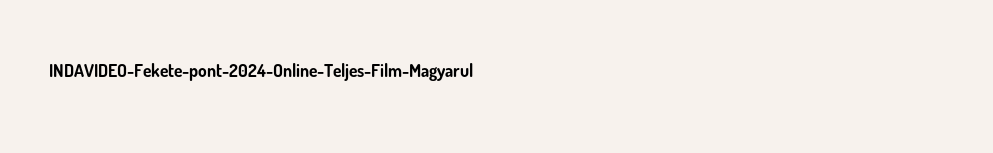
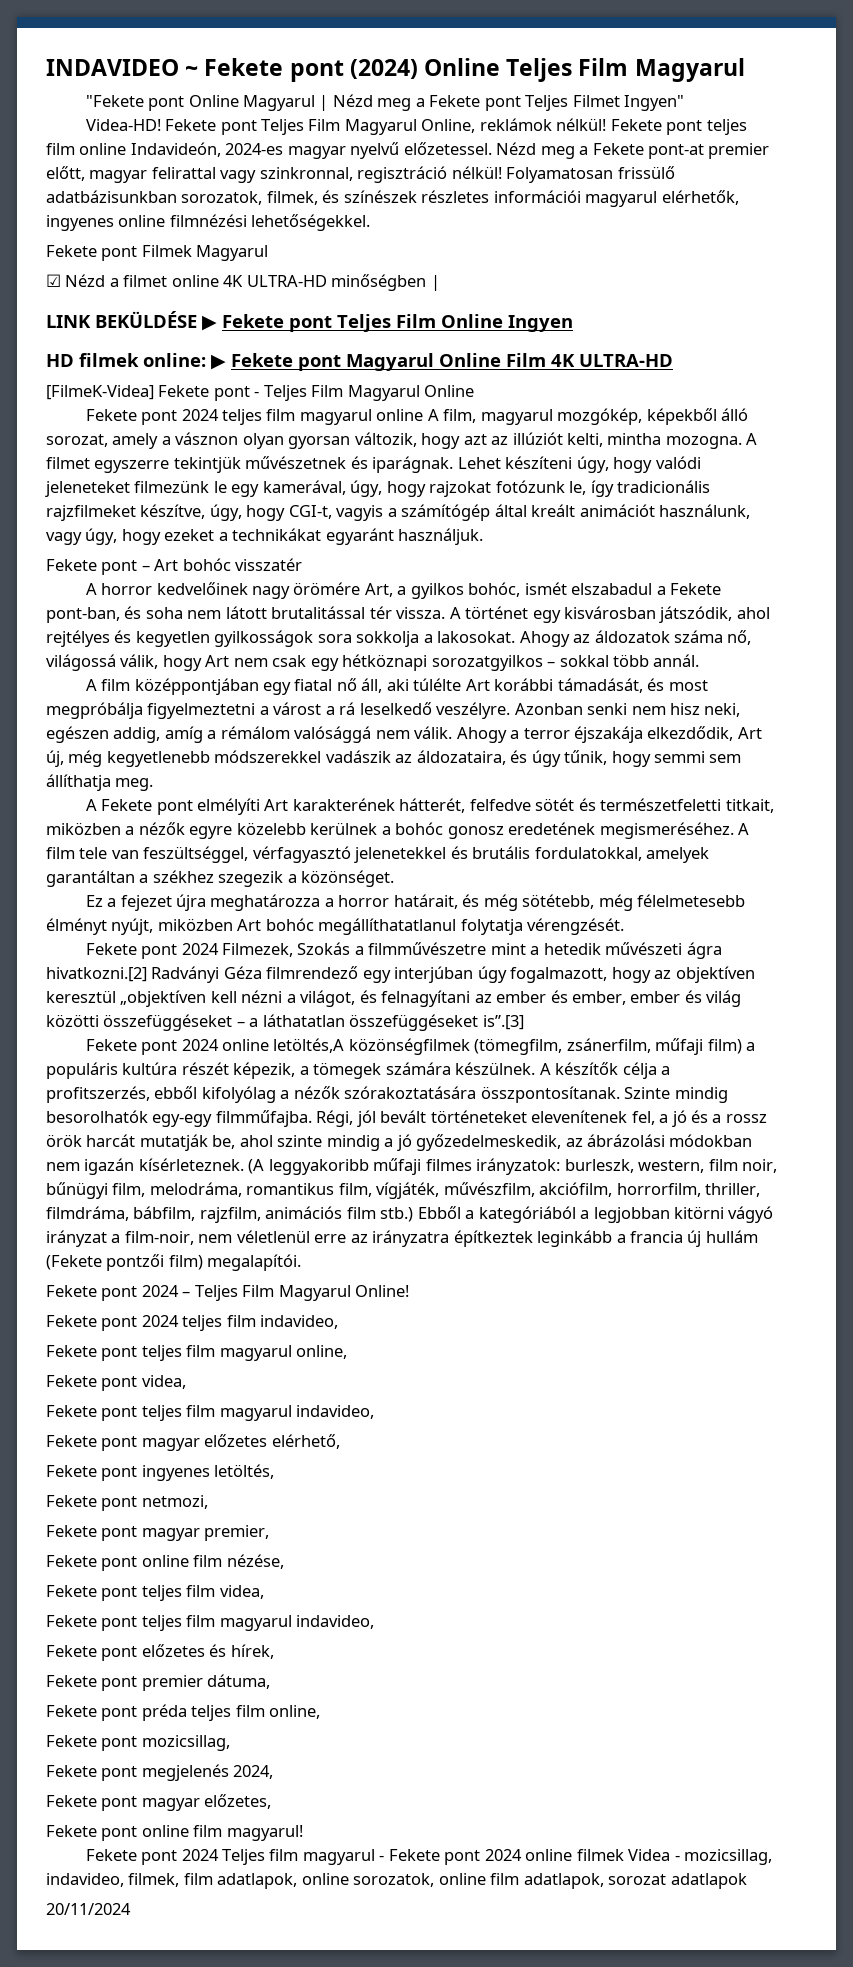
- INDAVIDEO-Fekete-pont-2024-Online-Teljes-Film-Magyarul
+ INDAVIDEO ~ Fekete pont (2024) Online Teljes Film Magyarul
+ "Fekete pont Online Magyarul | Nézd meg a Fekete pont Teljes Filmet Ingyen"
+ Videa-HD! Fekete pont Teljes Film Magyarul Online, reklámok nélkül! Fekete pont teljes film online Indavideón, 2024-es magyar nyelvű előzetessel. Nézd meg a Fekete pont-at premier előtt, magyar felirattal vagy szinkronnal, regisztráció nélkül! Folyamatosan frissülő adatbázisunkban sorozatok, filmek, és színészek részletes információi magyarul elérhetők, ingyenes online filmnézési lehetőségekkel.
+ Fekete pont Filmek Magyarul
+ ☑ Nézd a filmet online 4K ULTRA-HD minőségben |
+ LINK BEKÜLDÉSE ▶ Fekete pont Teljes Film Online Ingyen
+ HD filmek online: ▶ Fekete pont Magyarul Online Film 4K ULTRA-HD
+ [FilmeK-Videa] Fekete pont - Teljes Film Magyarul Online
+ Fekete pont 2024 teljes film magyarul online A film, magyarul mozgókép, képekből álló sorozat, amely a vásznon olyan gyorsan változik, hogy azt az illúziót kelti, mintha mozogna. A filmet egyszerre tekintjük művészetnek és iparágnak. Lehet készíteni úgy, hogy valódi jeleneteket filmezünk le egy kamerával, úgy, hogy rajzokat fotózunk le, így tradicionális rajzfilmeket készítve, úgy, hogy CGI-t, vagyis a számítógép által kreált animációt használunk, vagy úgy, hogy ezeket a technikákat egyaránt használjuk.
+ Fekete pont – Art bohóc visszatér
+ A horror kedvelőinek nagy örömére Art, a gyilkos bohóc, ismét elszabadul a Fekete pont-ban, és soha nem látott brutalitással tér vissza. A történet egy kisvárosban játszódik, ahol rejtélyes és kegyetlen gyilkosságok sora sokkolja a lakosokat. Ahogy az áldozatok száma nő, világossá válik, hogy Art nem csak egy hétköznapi sorozatgyilkos – sokkal több annál.
+ A film középpontjában egy fiatal nő áll, aki túlélte Art korábbi támadását, és most megpróbálja figyelmeztetni a várost a rá leselkedő veszélyre. Azonban senki nem hisz neki, egészen addig, amíg a rémálom valósággá nem válik. Ahogy a terror éjszakája elkezdődik, Art új, még kegyetlenebb módszerekkel vadászik az áldozataira, és úgy tűnik, hogy semmi sem állíthatja meg.
+ A Fekete pont elmélyíti Art karakterének hátterét, felfedve sötét és természetfeletti titkait, miközben a nézők egyre közelebb kerülnek a bohóc gonosz eredetének megismeréséhez. A film tele van feszültséggel, vérfagyasztó jelenetekkel és brutális fordulatokkal, amelyek garantáltan a székhez szegezik a közönséget.
+ Ez a fejezet újra meghatározza a horror határait, és még sötétebb, még félelmetesebb élményt nyújt, miközben Art bohóc megállíthatatlanul folytatja vérengzését.
+ Fekete pont 2024 Filmezek, Szokás a filmművészetre mint a hetedik művészeti ágra hivatkozni.[2] Radványi Géza filmrendező egy interjúban úgy fogalmazott, hogy az objektíven keresztül „objektíven kell nézni a világot, és felnagyítani az ember és ember, ember és világ közötti összefüggéseket – a láthatatlan összefüggéseket is”.[3]
+ Fekete pont 2024 online letöltés,A közönségfilmek (tömegfilm, zsánerfilm, műfaji film) a populáris kultúra részét képezik, a tömegek számára készülnek. A készítők célja a profitszerzés, ebből kifolyólag a nézők szórakoztatására összpontosítanak. Szinte mindig besorolhatók egy-egy filmműfajba. Régi, jól bevált történeteket elevenítenek fel, a jó és a rossz örök harcát mutatják be, ahol szinte mindig a jó győzedelmeskedik, az ábrázolási módokban nem igazán kísérleteznek. (A leggyakoribb műfaji filmes irányzatok: burleszk, western, film noir, bűnügyi film, melodráma, romantikus film, vígjáték, művészfilm, akciófilm, horrorfilm, thriller, filmdráma, bábfilm, rajzfilm, animációs film stb.) Ebből a kategóriából a legjobban kitörni vágyó irányzat a film-noir, nem véletlenül erre az irányzatra építkeztek leginkább a francia új hullám (Fekete pontzői film) megalapítói.
+ Fekete pont 2024 – Teljes Film Magyarul Online!
+ Fekete pont 2024 teljes film indavideo,
+ Fekete pont teljes film magyarul online,
+ Fekete pont videa,
+ Fekete pont teljes film magyarul indavideo,
+ Fekete pont magyar előzetes elérhető,
+ Fekete pont ingyenes letöltés,
+ Fekete pont netmozi,
+ Fekete pont magyar premier,
+ Fekete pont online film nézése,
+ Fekete pont teljes film videa,
+ Fekete pont teljes film magyarul indavideo,
+ Fekete pont előzetes és hírek,
+ Fekete pont premier dátuma,
+ Fekete pont préda teljes film online,
+ Fekete pont mozicsillag,
+ Fekete pont megjelenés 2024,
+ Fekete pont magyar előzetes,
+ Fekete pont online film magyarul!
+ Fekete pont 2024 Teljes film magyarul - Fekete pont 2024 online filmek Videa - mozicsillag, indavideo, filmek, film adatlapok, online sorozatok, online film adatlapok, sorozat adatlapok
+ 20/11/2024

